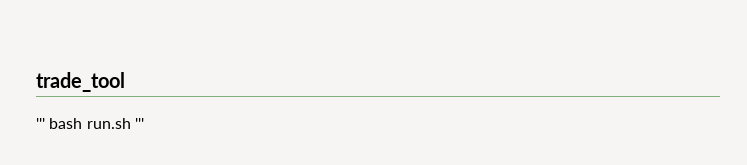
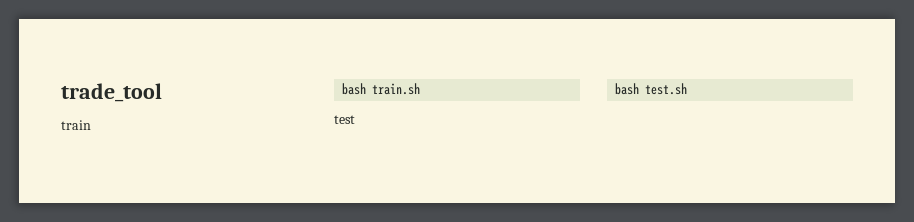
- ''' bash run.sh '''
+ train
+ bash train.sh
+ test
+ bash test.sh

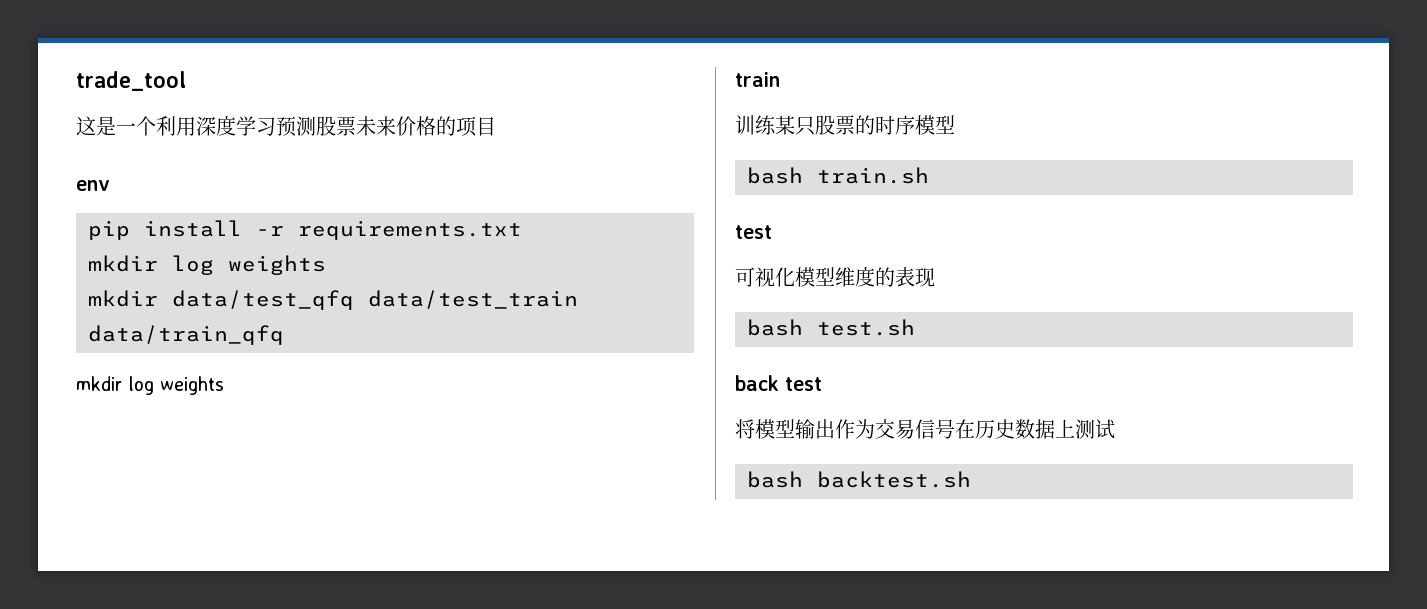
+ 这是一个利用深度学习预测股票未来价格的项目
+ env
+ pip install -r requirements.txt
+ mkdir log weights
+ mkdir data/test_qfq data/test_train data/train_qfq
+ mkdir log weights
  train
+ 训练某只股票的时序模型
  bash train.sh
  test
+ 可视化模型维度的表现
  bash test.sh
+ back test
+ 将模型输出作为交易信号在历史数据上测试
+ bash backtest.sh

